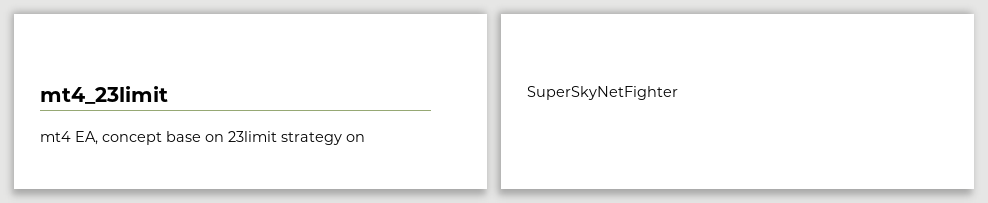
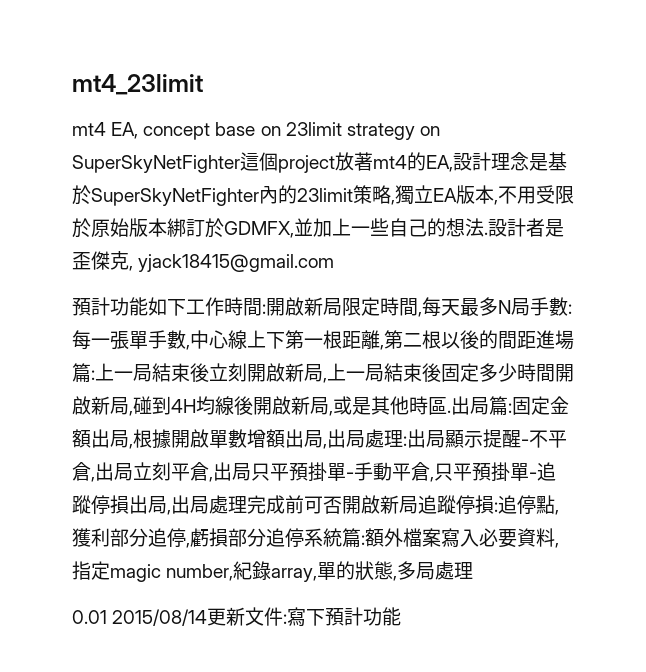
- mt4 EA, concept base on 23limit strategy on SuperSkyNetFighter
+ mt4 EA, concept base on 23limit strategy on SuperSkyNetFighter這個project放著mt4的EA,設計理念是基於SuperSkyNetFighter內的23limit策略,獨立EA版本,不用受限於原始版本綁訂於GDMFX,並加上一些自己的想法.設計者是歪傑克, yjack18415@gmail.com
+ 預計功能如下工作時間:開啟新局限定時間,每天最多N局手數:每一張單手數,中心線上下第一根距離,第二根以後的間距進場篇:上一局結束後立刻開啟新局,上一局結束後固定多少時間開啟新局,碰到4H均線後開啟新局,或是其他時區.出局篇:固定金額出局,根據開啟單數增額出局,出局處理:出局顯示提醒-不平倉,出局立刻平倉,出局只平預掛單-手動平倉,只平預掛單-追蹤停損出局,出局處理完成前可否開啟新局追蹤停損:追停點,獲利部分追停,虧損部分追停系統篇:額外檔案寫入必要資料,指定magic number,紀錄array,單的狀態,多局處理
+ 0.01 2015/08/14更新文件:寫下預計功能

